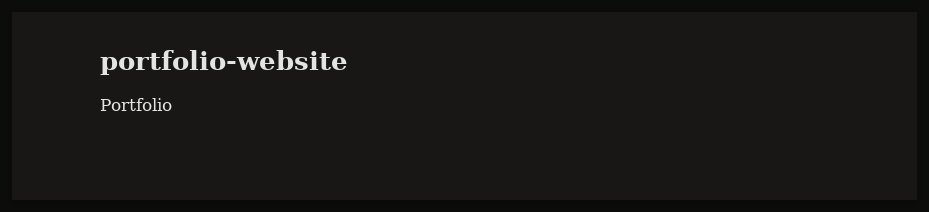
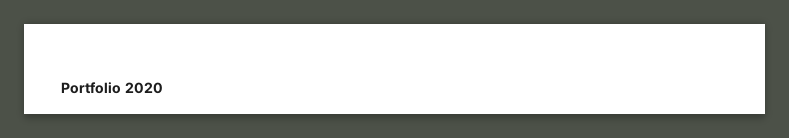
- portfolio-website
- Portfolio
+ Portfolio 2020

